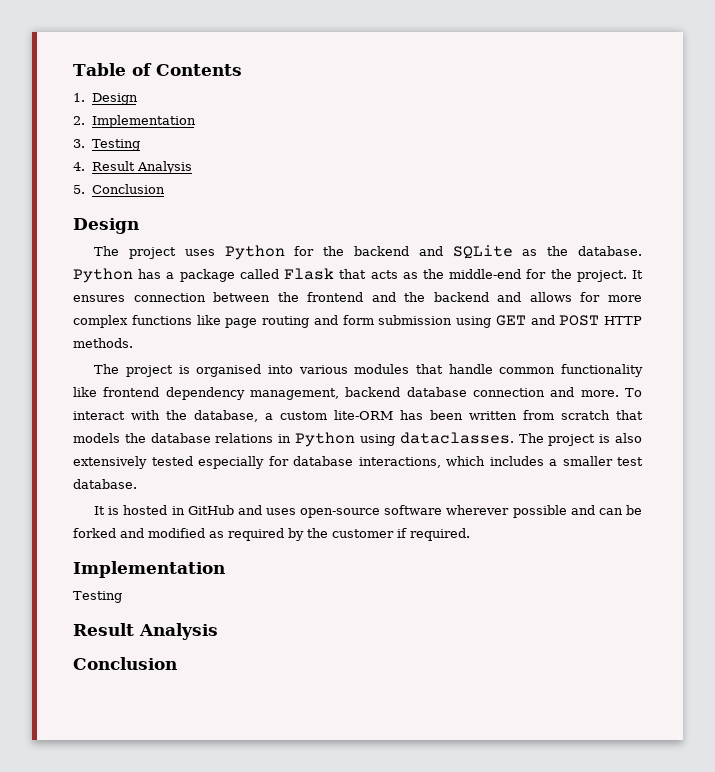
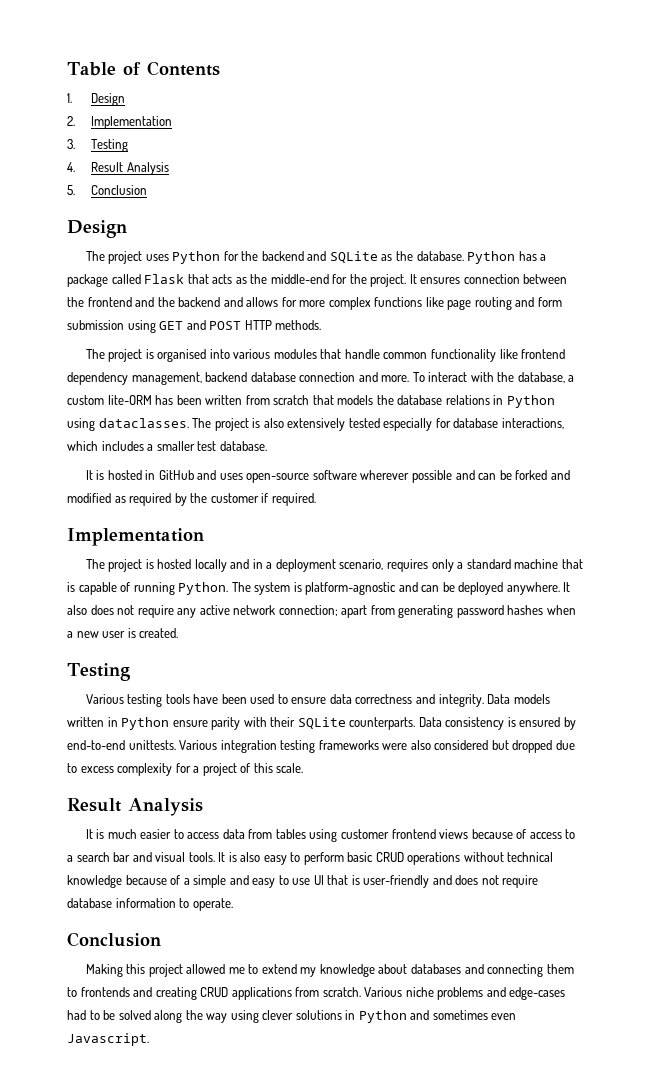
  It is hosted in GitHub and uses open-source software wherever possible and can be forked and modified as required by the customer if required.
  Implementation
+ The project is hosted locally and in a deployment scenario, requires only a standard machine that is capable of running Python. The system is platform-agnostic and can be deployed anywhere. It also does not require any active network connection; apart from generating password hashes when a new user is created.
  Testing
+ Various testing tools have been used to ensure data correctness and integrity. Data models written in Python ensure parity with their SQLite counterparts. Data consistency is ensured by end-to-end unittests. Various integration testing frameworks were also considered but dropped due to excess complexity for a project of this scale.
  Result Analysis
+ It is much easier to access data from tables using customer frontend views because of access to a search bar and visual tools. It is also easy to perform basic CRUD operations without technical knowledge because of a simple and easy to use UI that is user-friendly and does not require database information to operate.
  Conclusion
+ Making this project allowed me to extend my knowledge about databases and connecting them to frontends and creating CRUD applications from scratch. Various niche problems and edge-cases had to be solved along the way using clever solutions in Python and sometimes even Javascript.

